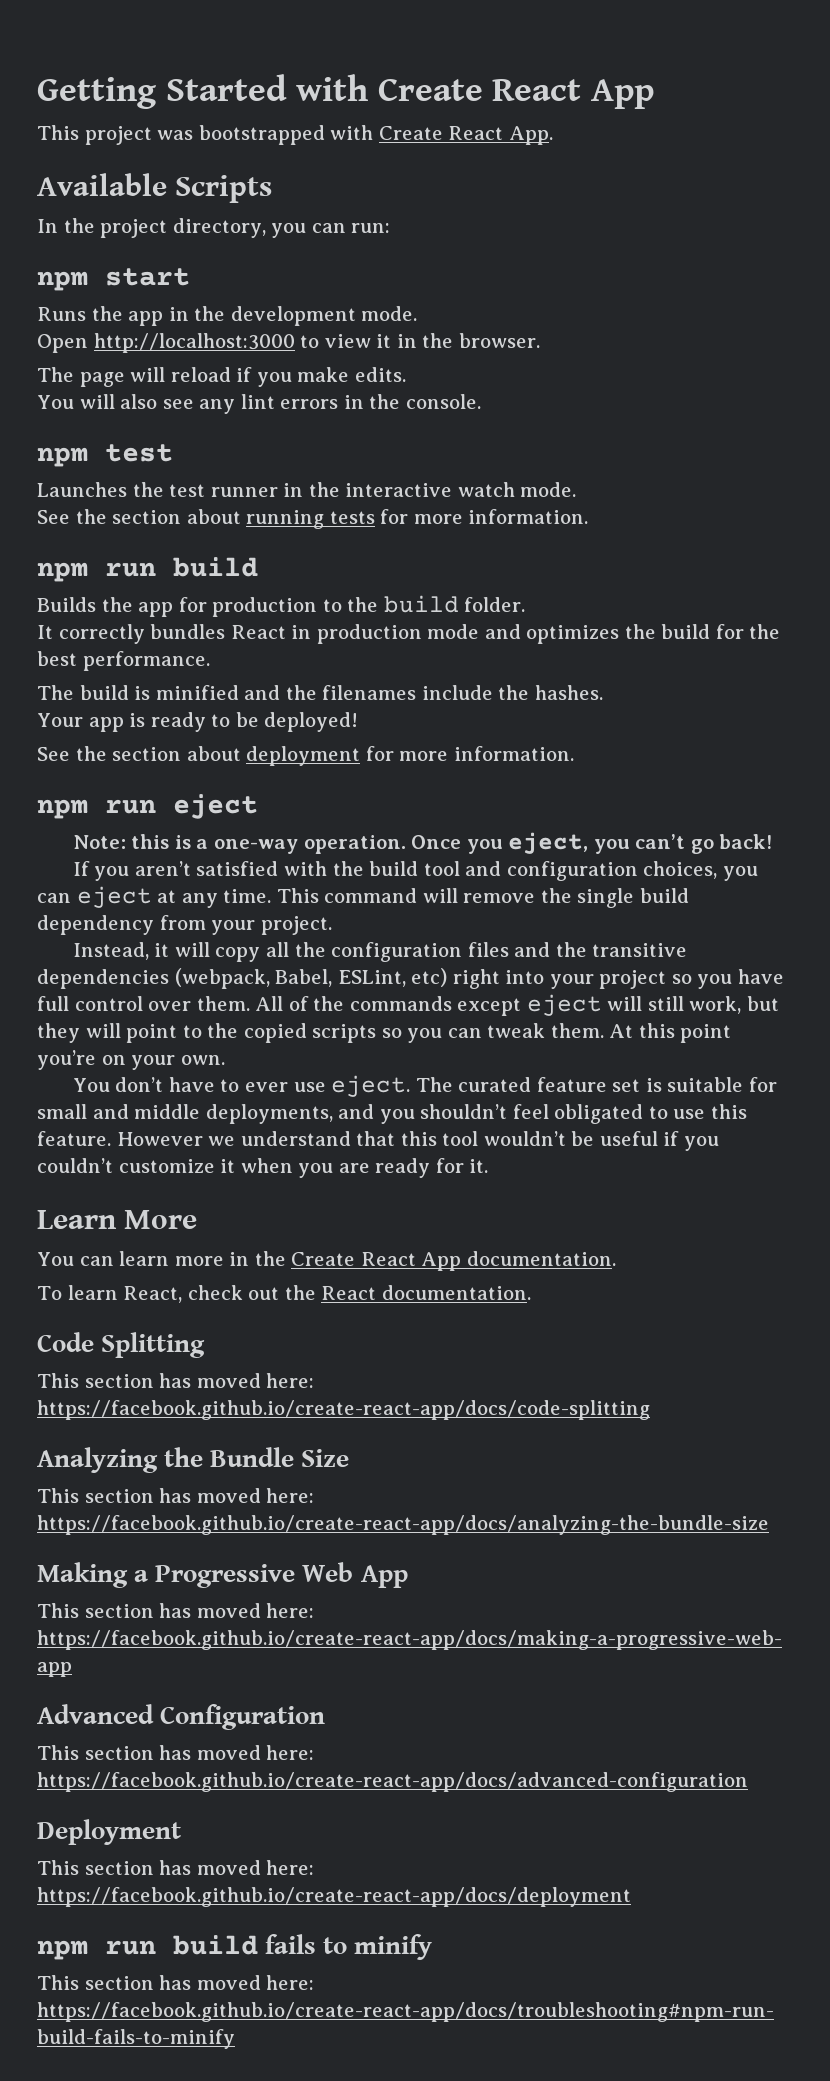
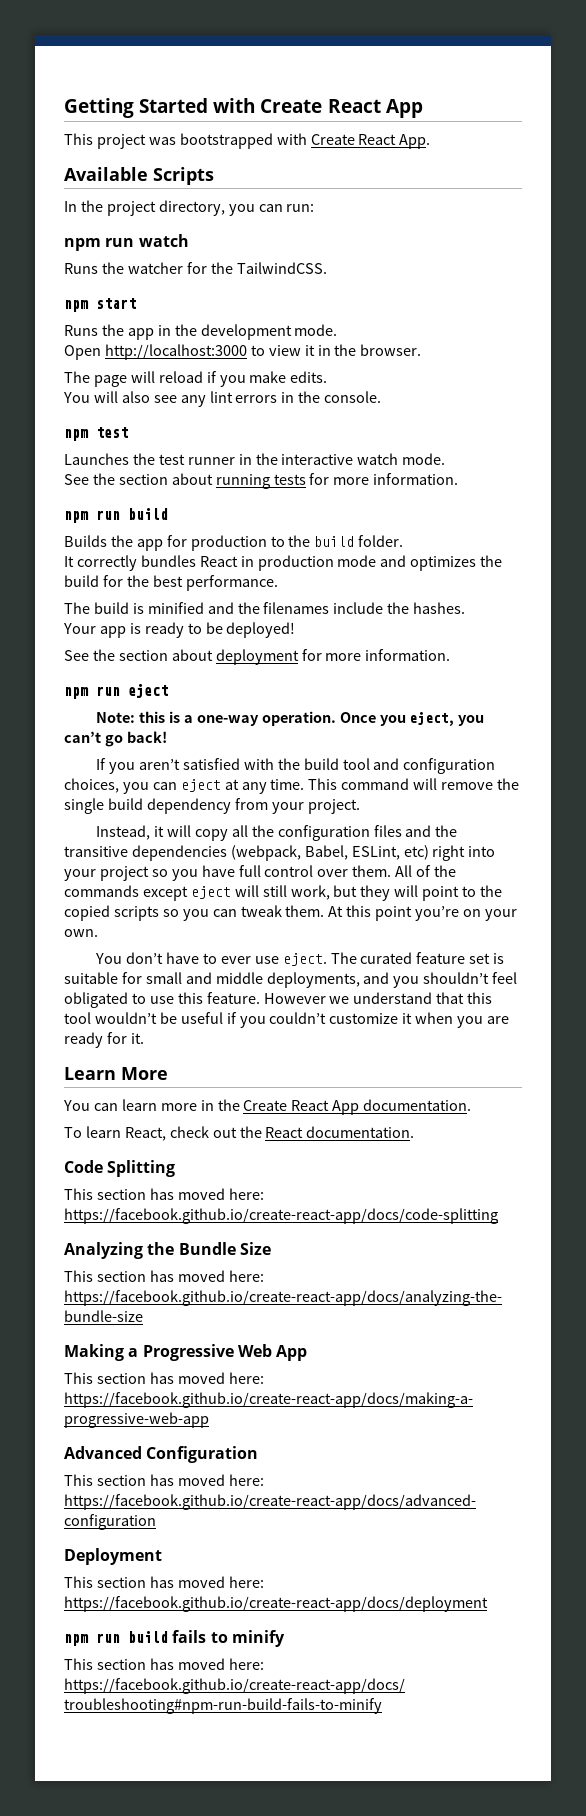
+ npm run watch
+ Runs the watcher for the TailwindCSS.

